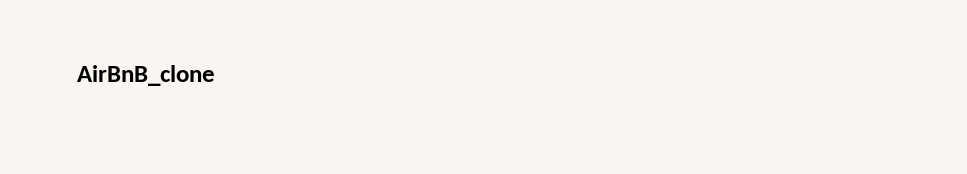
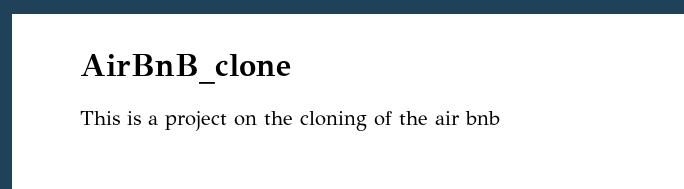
+ This is a project on the cloning of the air bnb

